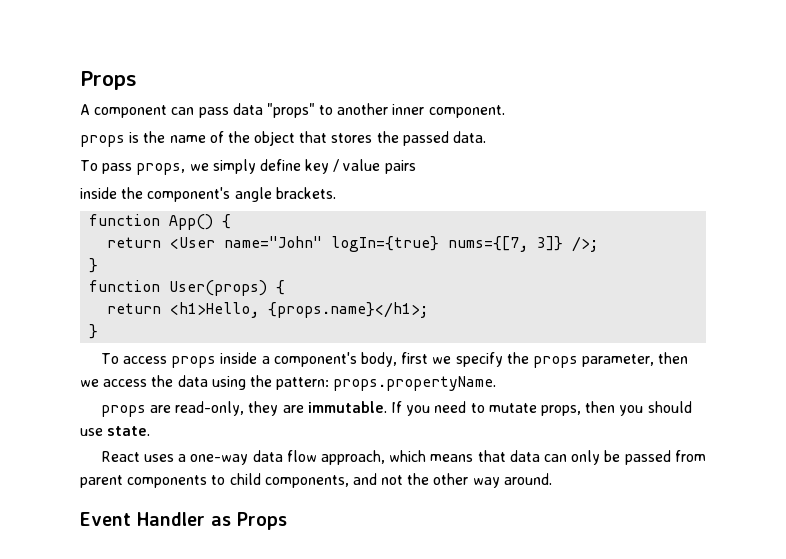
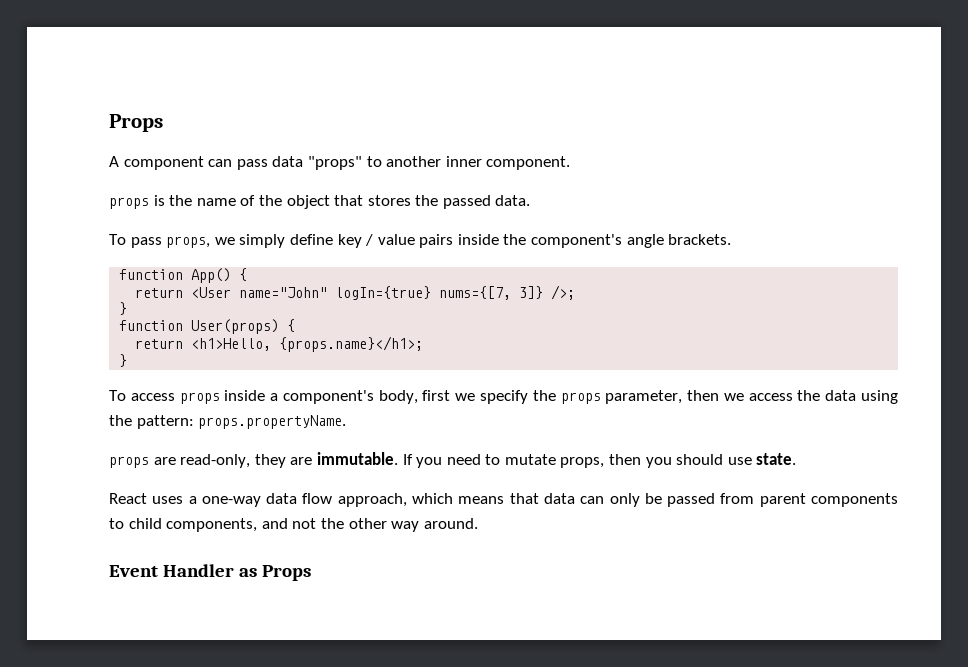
- To pass props, we simply define key / value pairs
- inside the component's angle brackets.
+ To pass props, we simply define key / value pairs inside the component's angle brackets.

